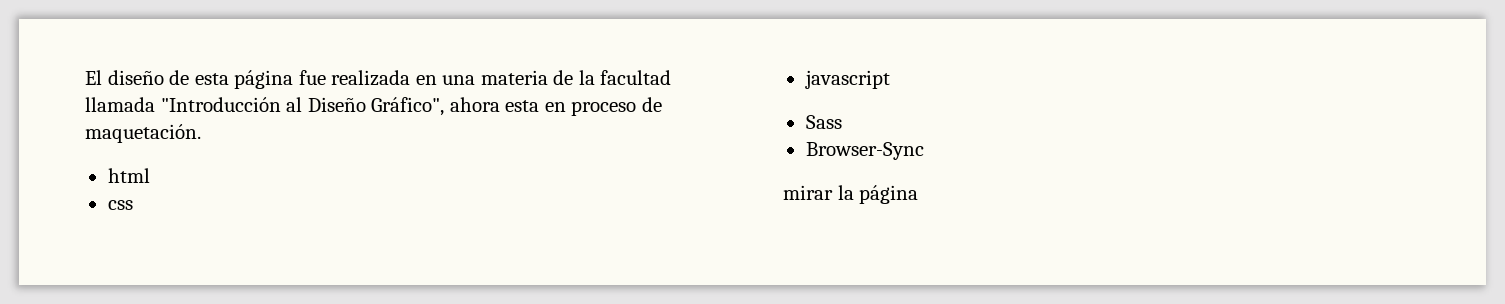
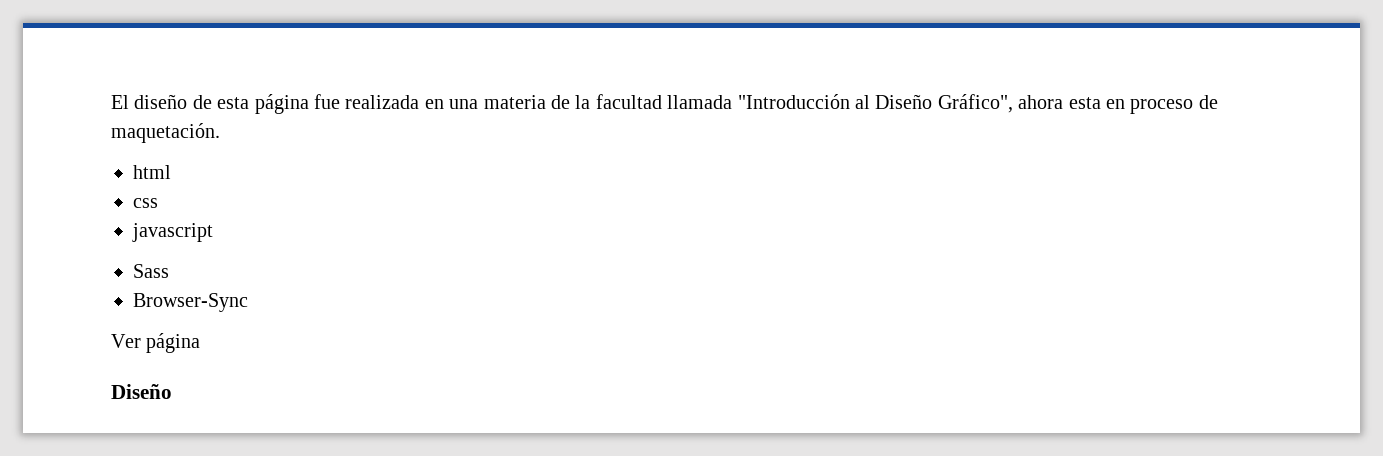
- mirar la página
+ Ver página
+ Diseño

